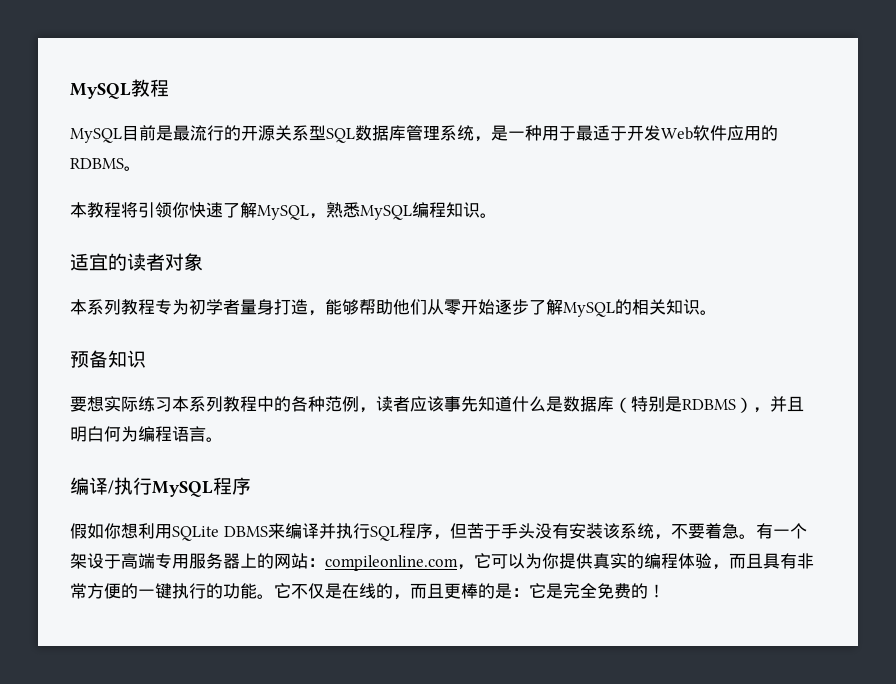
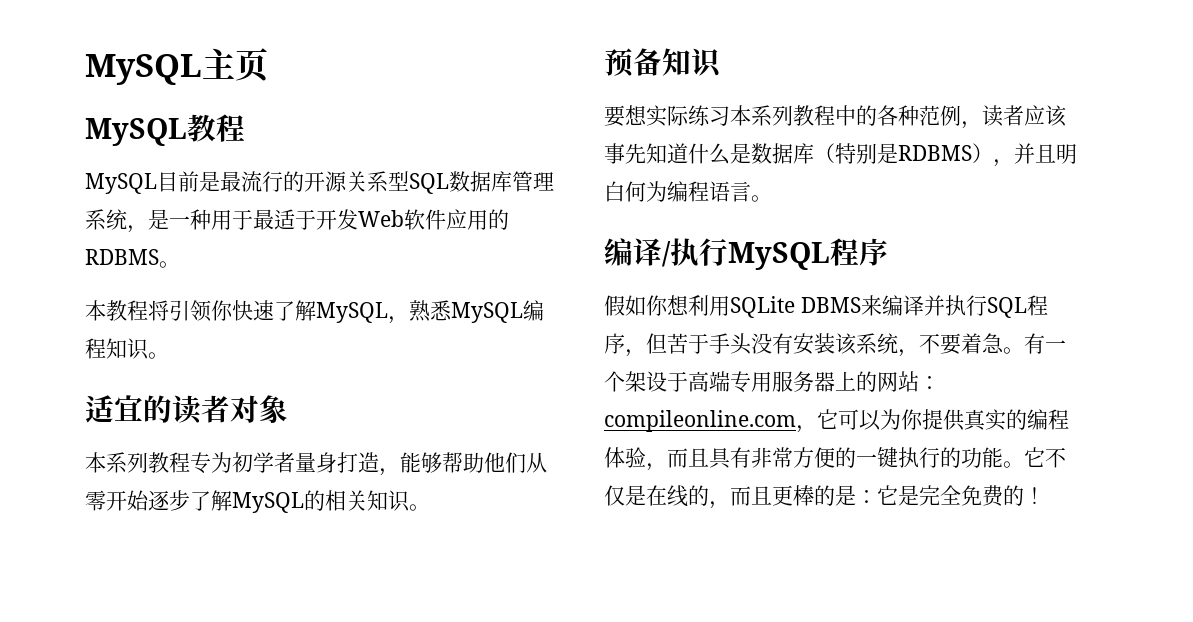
+ MySQL主页

